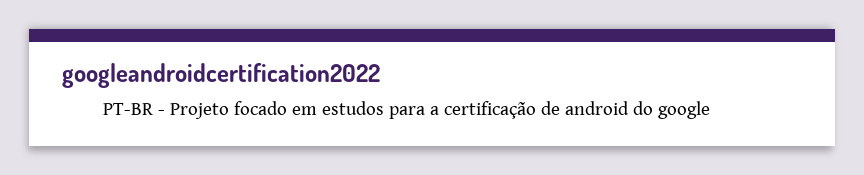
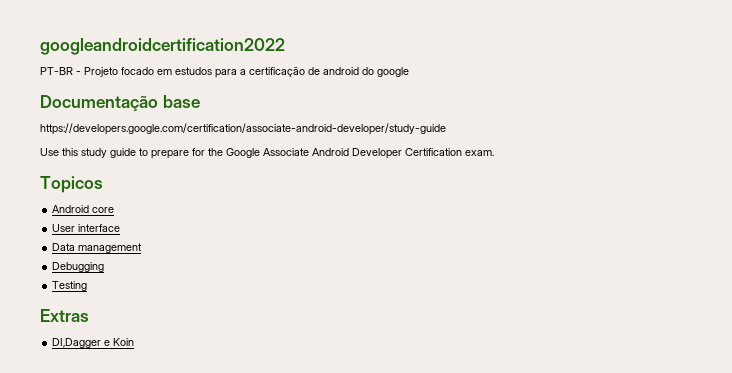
+ Documentação base
+ https://developers.google.com/certification/associate-android-developer/study-guide
+ Use this study guide to prepare for the Google Associate Android Developer Certification exam.
+ Topicos
+ Android core
+ User interface
+ Data management
+ Debugging
+ Testing
+ Extras
+ DI,Dagger e Koin

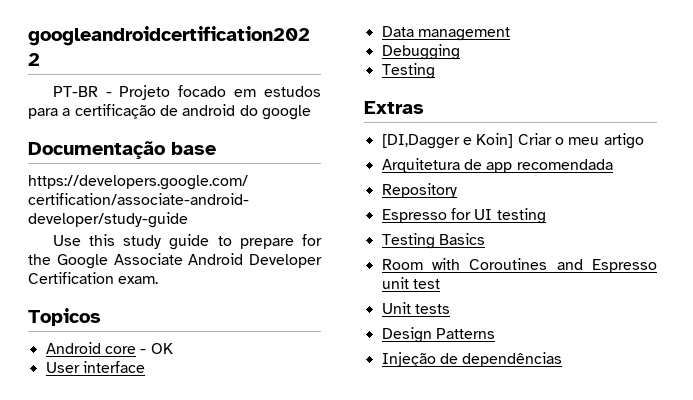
- Android core
+ Android core - OK
- DI,Dagger e Koin
+ [DI,Dagger e Koin] Criar o meu artigo
+ Arquitetura de app recomendada
+ Repository
+ Espresso for UI testing
+ Testing Basics
+ Room with Coroutines and Espresso unit test
+ Unit tests
+ Design Patterns
+ Injeção de dependências

